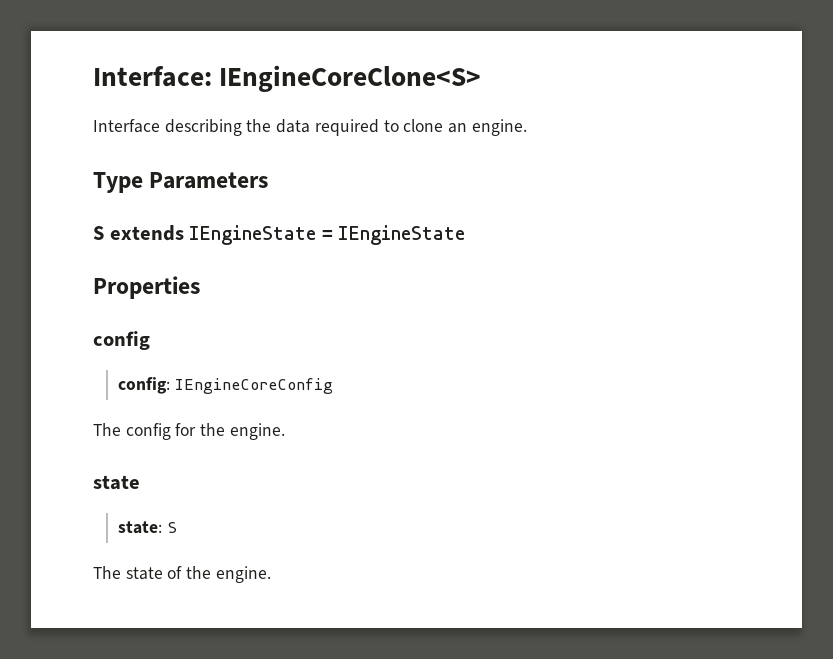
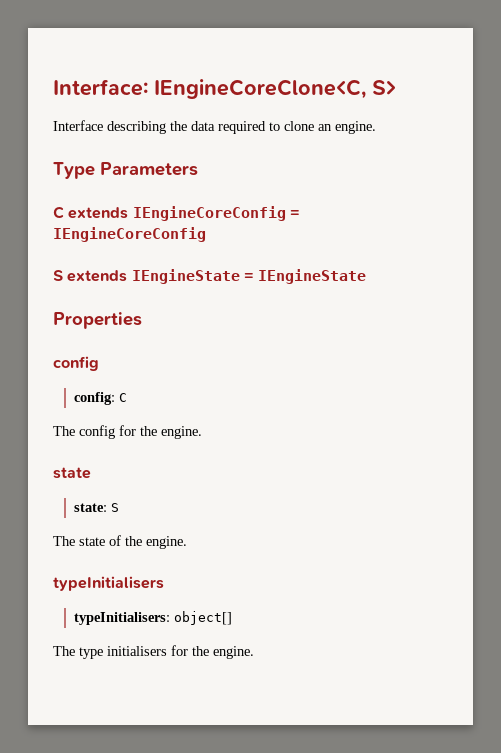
- Interface: IEngineCoreClone<S>
+ Interface: IEngineCoreClone<C, S>
+ C extends IEngineCoreConfig = IEngineCoreConfig
- config: IEngineCoreConfig
+ config: C
+ typeInitialisers
+ typeInitialisers: object[]
+ The type initialisers for the engine.

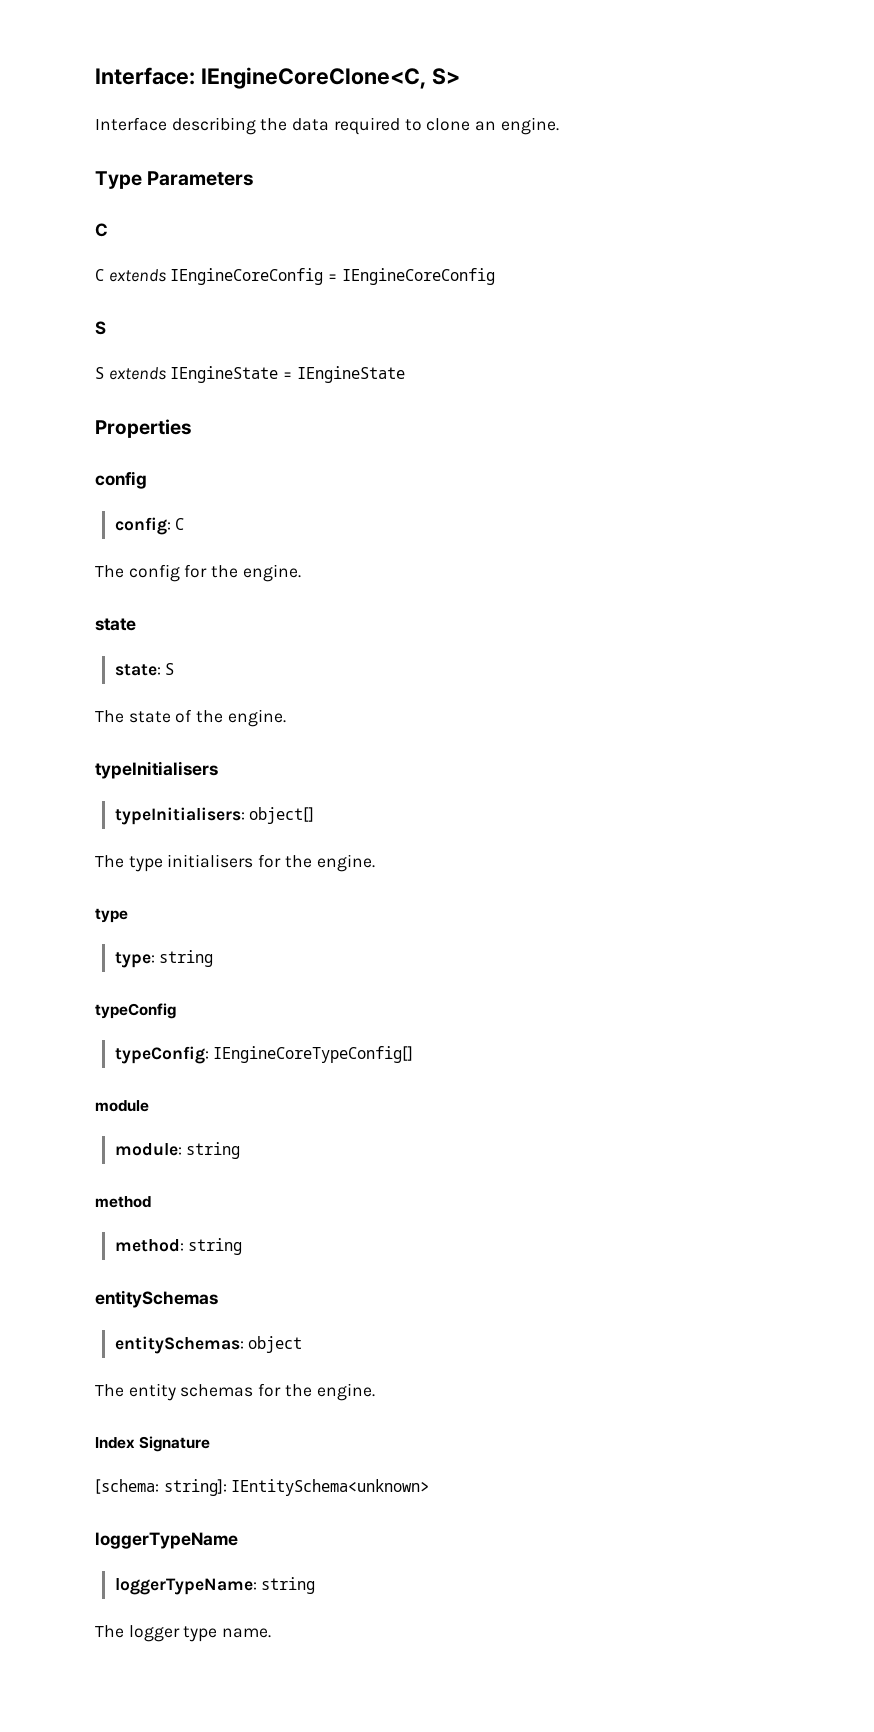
  Type Parameters
+ C
  C extends IEngineCoreConfig = IEngineCoreConfig
+ S
  The type initialisers for the engine.
+ type
+ type: string
+ typeConfig
+ typeConfig: IEngineCoreTypeConfig[]
+ module
+ module: string
+ method
+ method: string
+ entitySchemas
+ entitySchemas: object
+ The entity schemas for the engine.
+ Index Signature
+ [schema: string]: IEntitySchema<unknown>
+ loggerTypeName
+ loggerTypeName: string
+ The logger type name.

